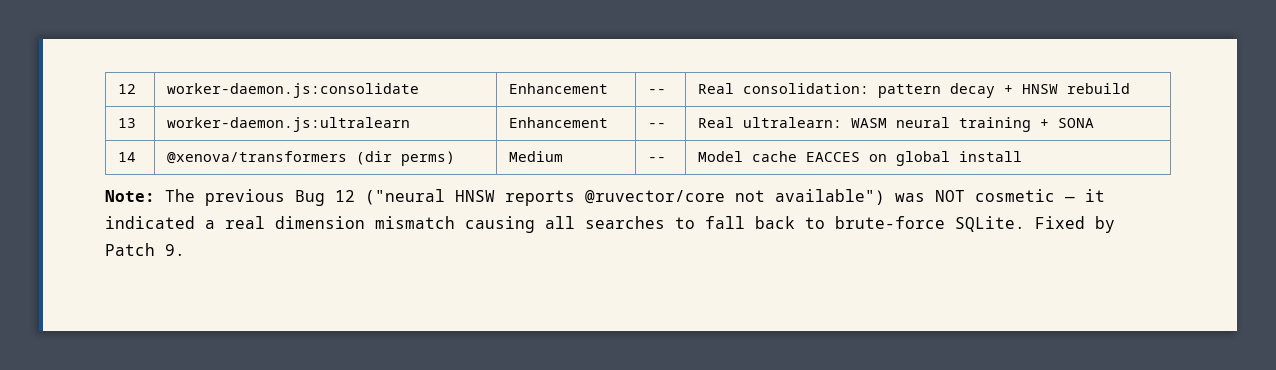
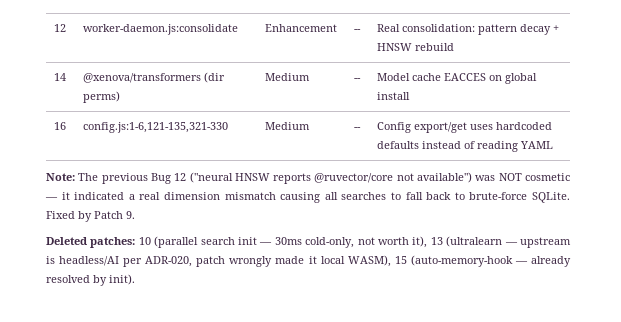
- 13 | worker-daemon.js:ultralearn | Enhancement | -- | Real ultralearn: WASM neural training + SONA
+ 16 | config.js:1-6,121-135,321-330 | Medium | -- | Config export/get uses hardcoded defaults instead of reading YAML
+ Deleted patches: 10 (parallel search init — 30ms cold-only, not worth it), 13 (ultralearn — upstream is headless/AI per ADR-020, patch wrongly made it local WASM), 15 (auto-memory-hook — already resolved by init).

